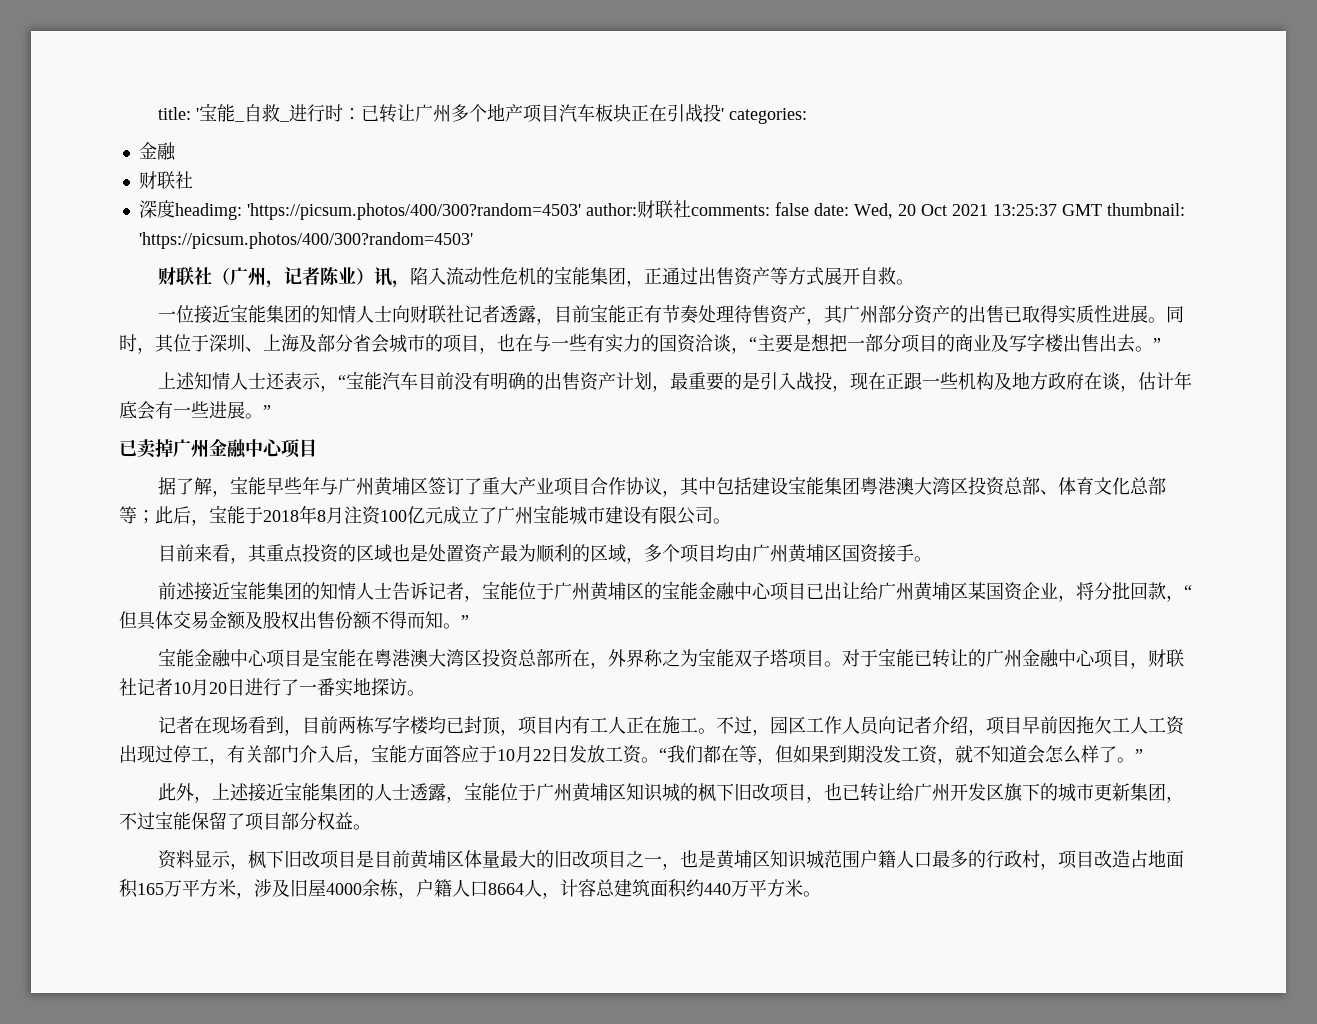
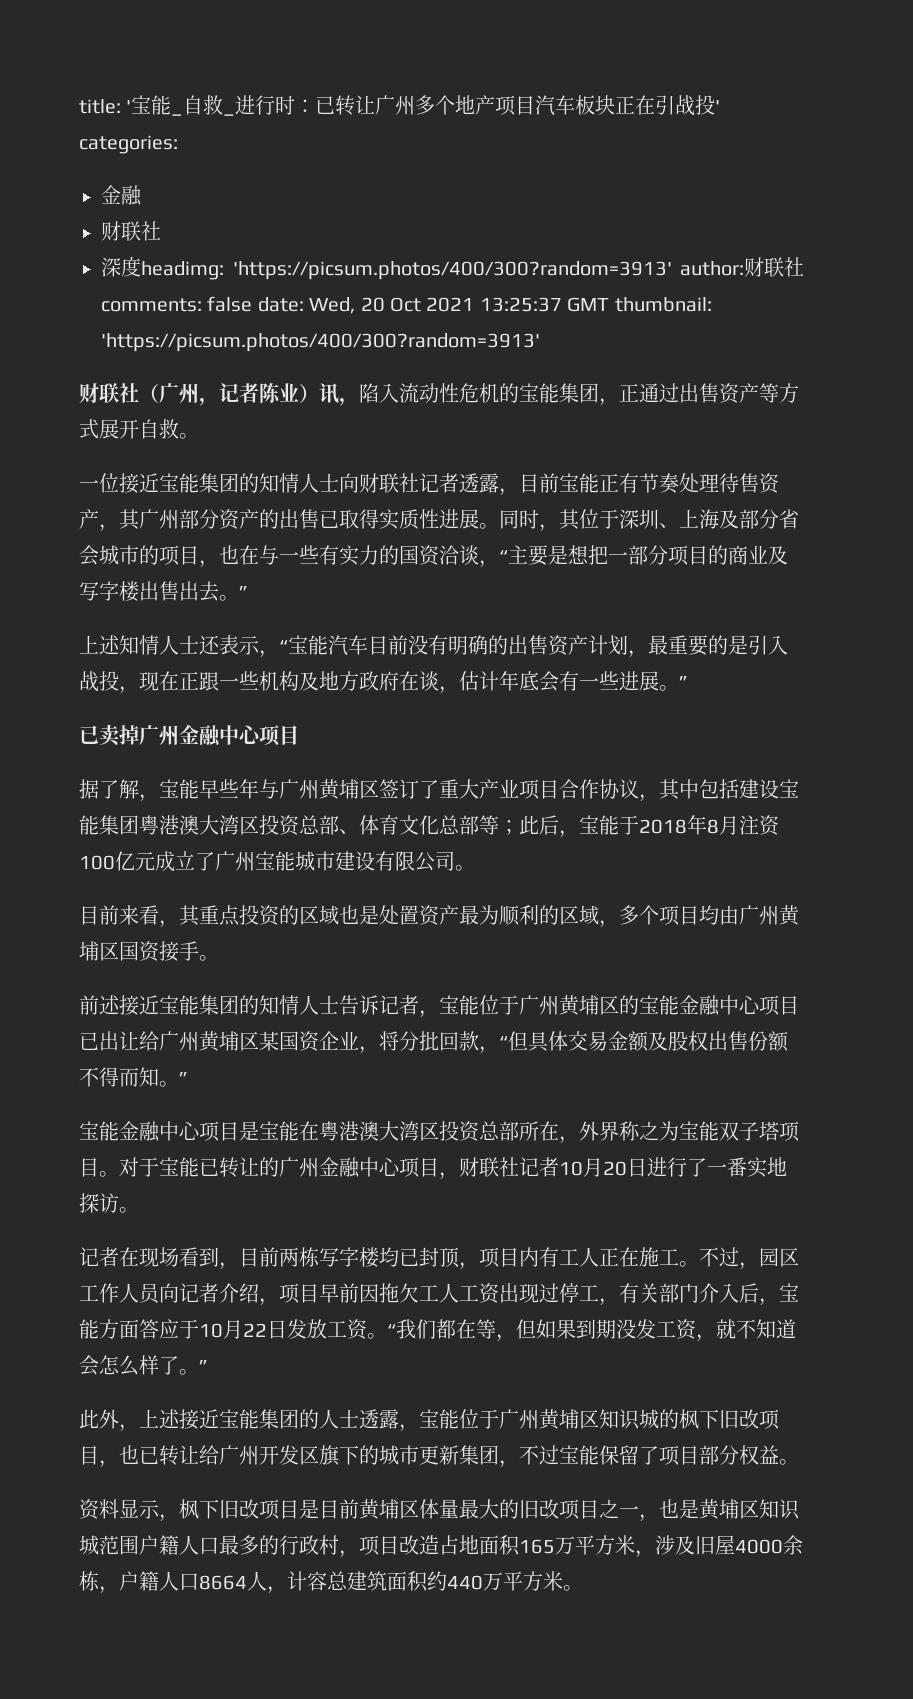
- 深度headimg: 'https://picsum.photos/400/300?random=4503' author:财联社comments: false date: Wed, 20 Oct 2021 13:25:37 GMT thumbnail: 'https://picsum.photos/400/300?random=4503'
+ 深度headimg: 'https://picsum.photos/400/300?random=3913' author:财联社comments: false date: Wed, 20 Oct 2021 13:25:37 GMT thumbnail: 'https://picsum.photos/400/300?random=3913'

